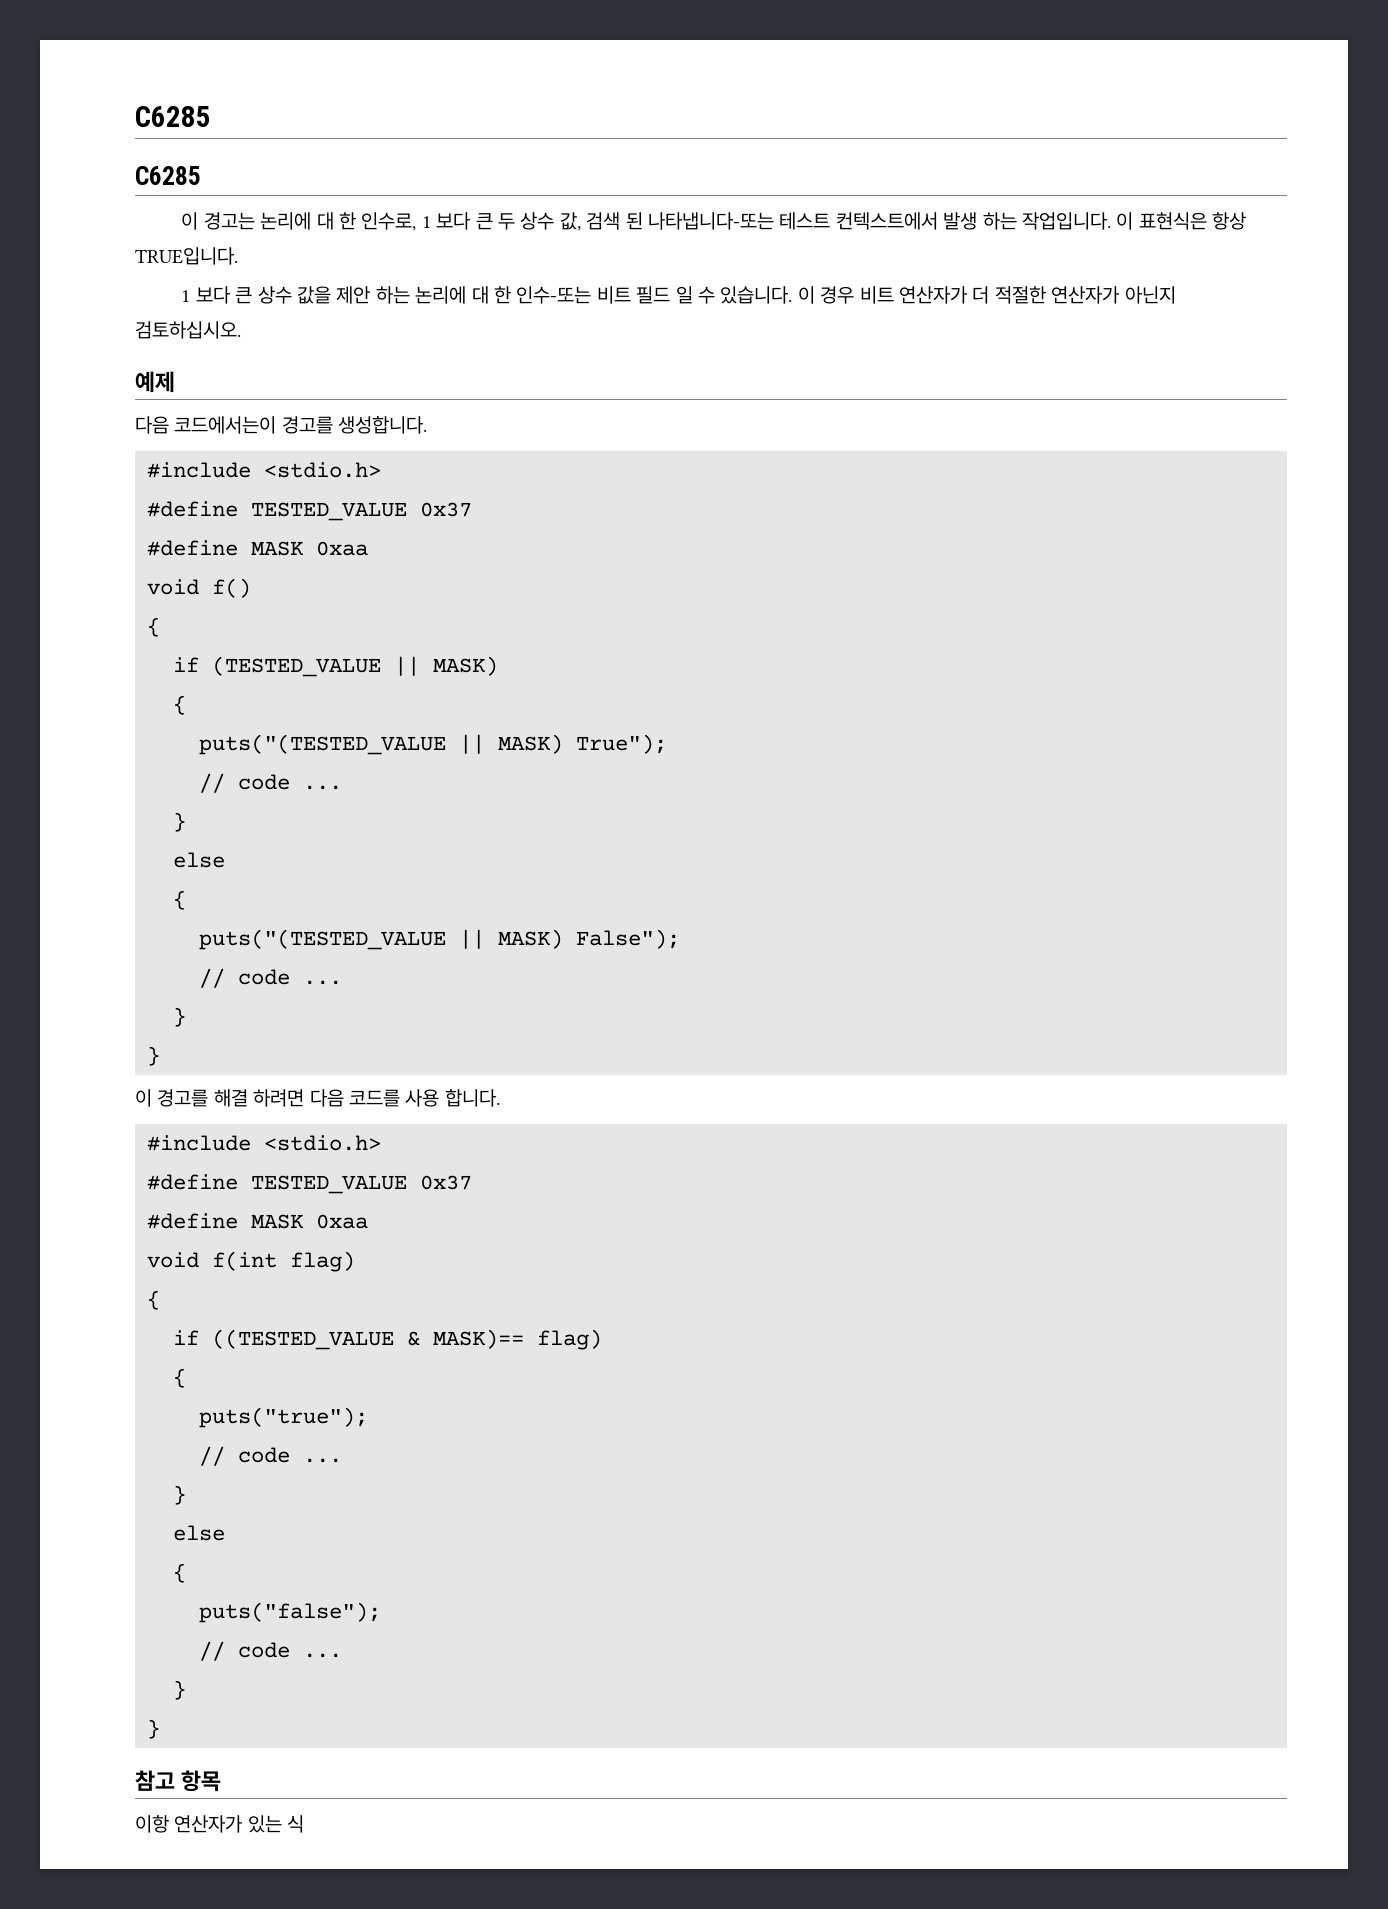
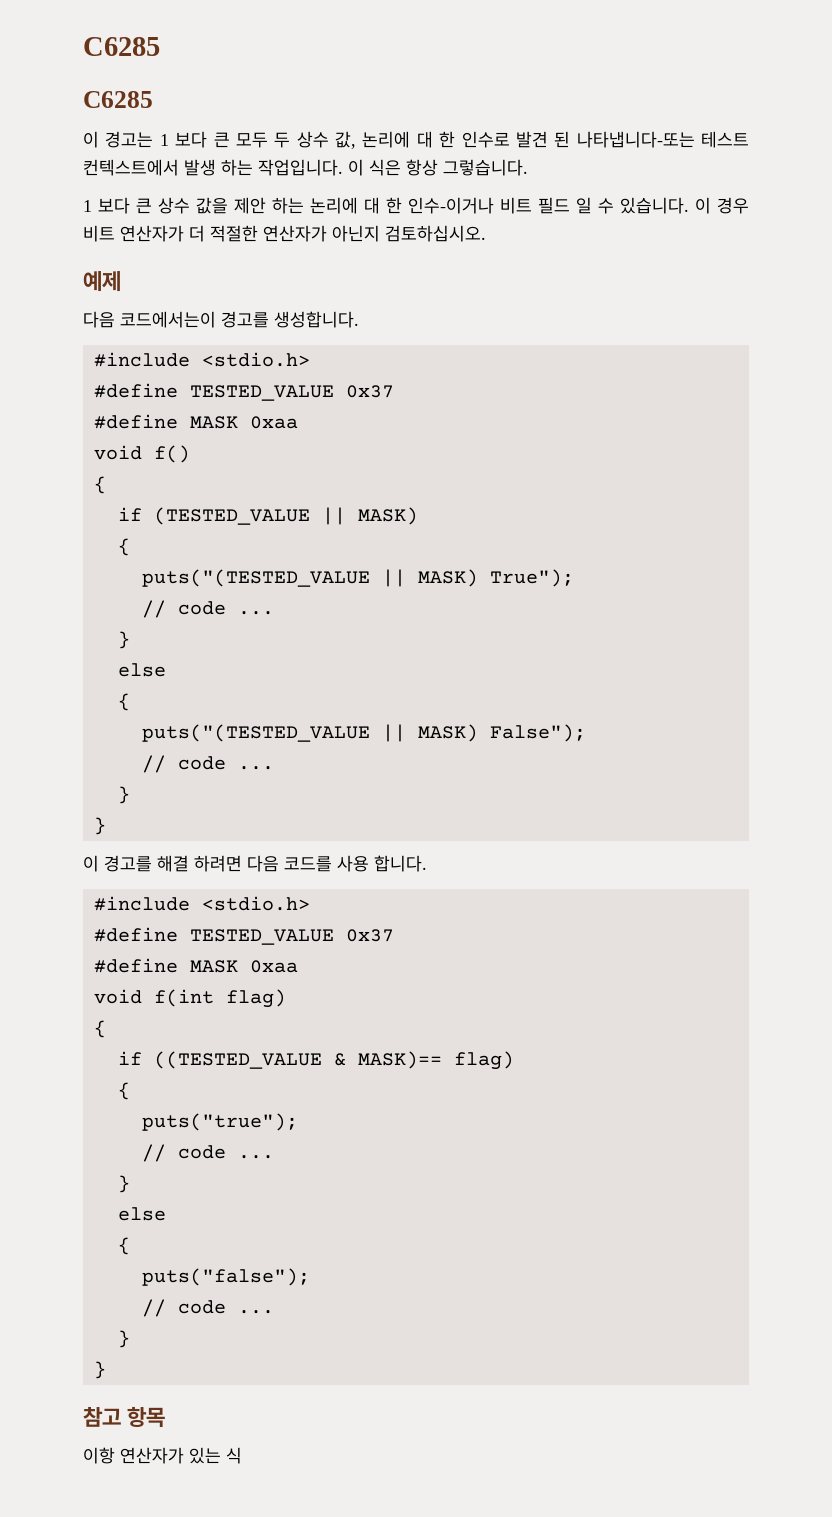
- 이 경고는 논리에 대 한 인수로, 1 보다 큰 두 상수 값, 검색 된 나타냅니다-또는 테스트 컨텍스트에서 발생 하는 작업입니다.
+ 이 경고는 1 보다 큰 모두 두 상수 값, 논리에 대 한 인수로 발견 된 나타냅니다-또는 테스트 컨텍스트에서 발생 하는 작업입니다.
- 이 표현식은 항상 TRUE입니다.
+ 이 식은 항상 그렇습니다.
- 1 보다 큰 상수 값을 제안 하는 논리에 대 한 인수-또는 비트 필드 일 수 있습니다.
+ 1 보다 큰 상수 값을 제안 하는 논리에 대 한 인수-이거나 비트 필드 일 수 있습니다.

